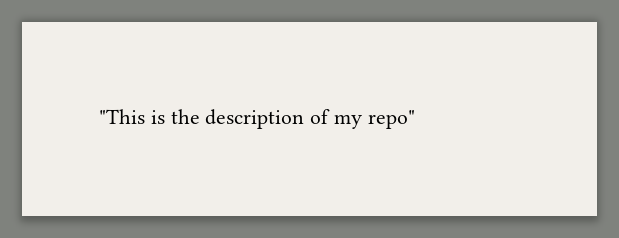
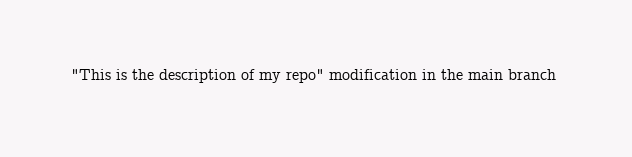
- "This is the description of my repo"
+ "This is the description of my repo" modification in the main branch

